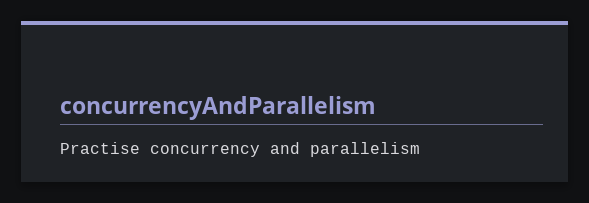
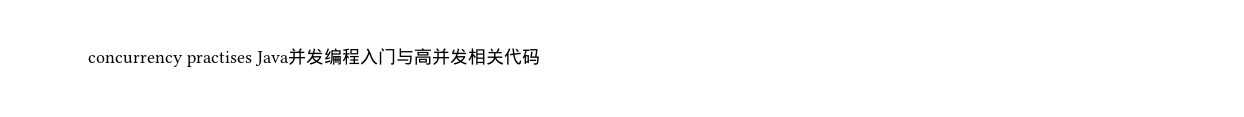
- concurrencyAndParallelism
- Practise concurrency and parallelism
+ concurrency practises Java并发编程入门与高并发相关代码

